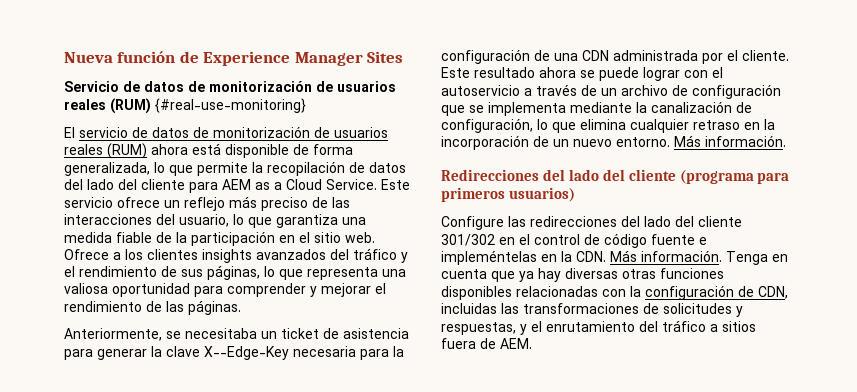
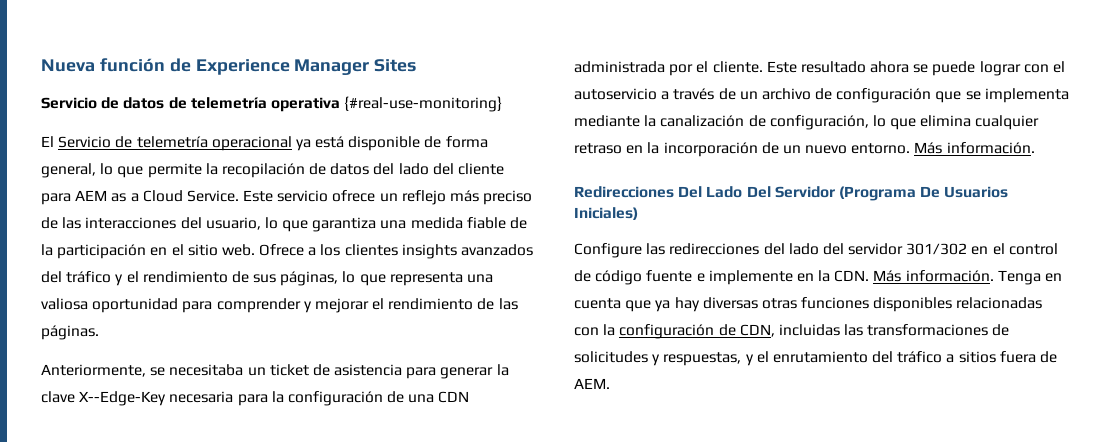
- Servicio de datos de monitorización de usuarios reales (RUM) {#real-use-monitoring}
- El servicio de datos de monitorización de usuarios reales (RUM) ahora está disponible de forma generalizada, lo que permite la recopilación de datos del lado del cliente para AEM as a Cloud Service.
+ Servicio de datos de telemetría operativa {#real-use-monitoring}
+ El Servicio de telemetría operacional ya está disponible de forma general, lo que permite la recopilación de datos del lado del cliente para AEM as a Cloud Service.
- Redirecciones del lado del cliente (programa para primeros usuarios)
+ Redirecciones Del Lado Del Servidor (Programa De Usuarios Iniciales)
- Configure las redirecciones del lado del cliente 301/302 en el control de código fuente e impleméntelas en la CDN. Más información.
+ Configure las redirecciones del lado del servidor 301/302 en el control de código fuente e implemente en la CDN. Más información.

